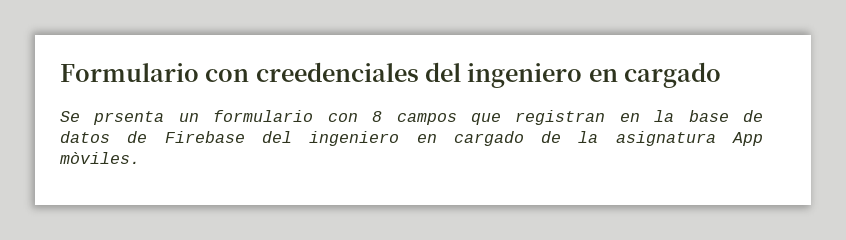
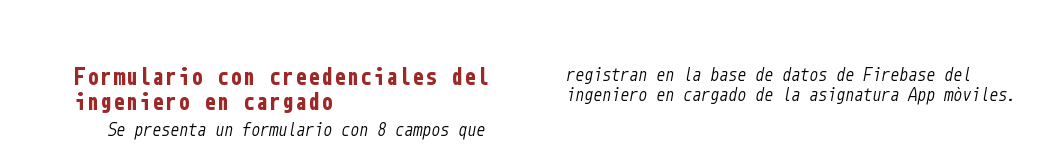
- Se prsenta un formulario con 8 campos que registran en la base de datos de Firebase del ingeniero en cargado de la asignatura App mòviles.
+ Se presenta un formulario con 8 campos que registran en la base de datos de Firebase del ingeniero en cargado de la asignatura App mòviles.

